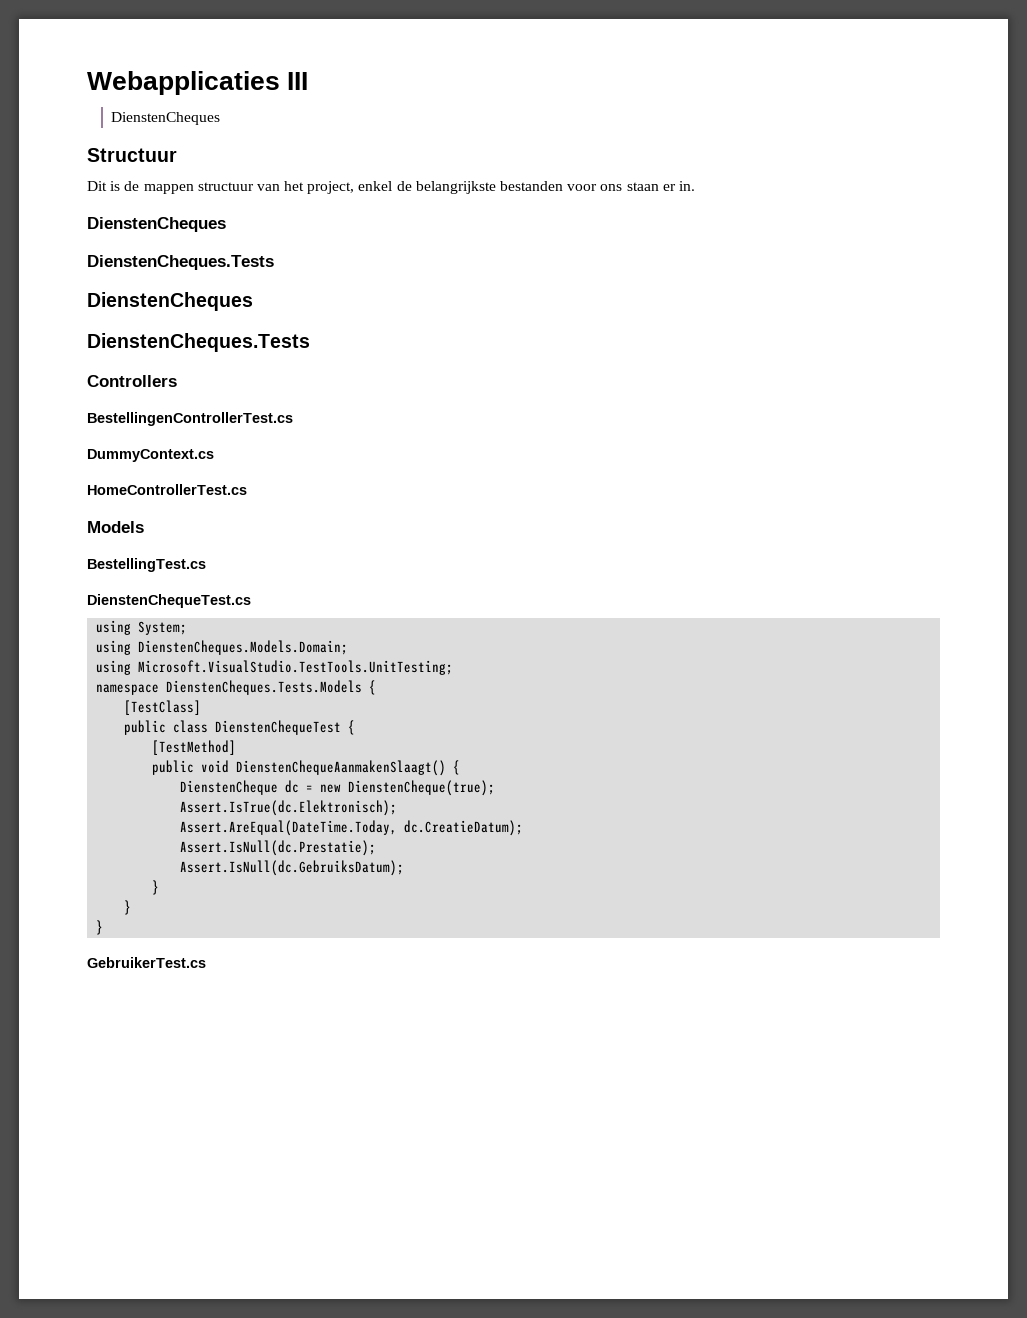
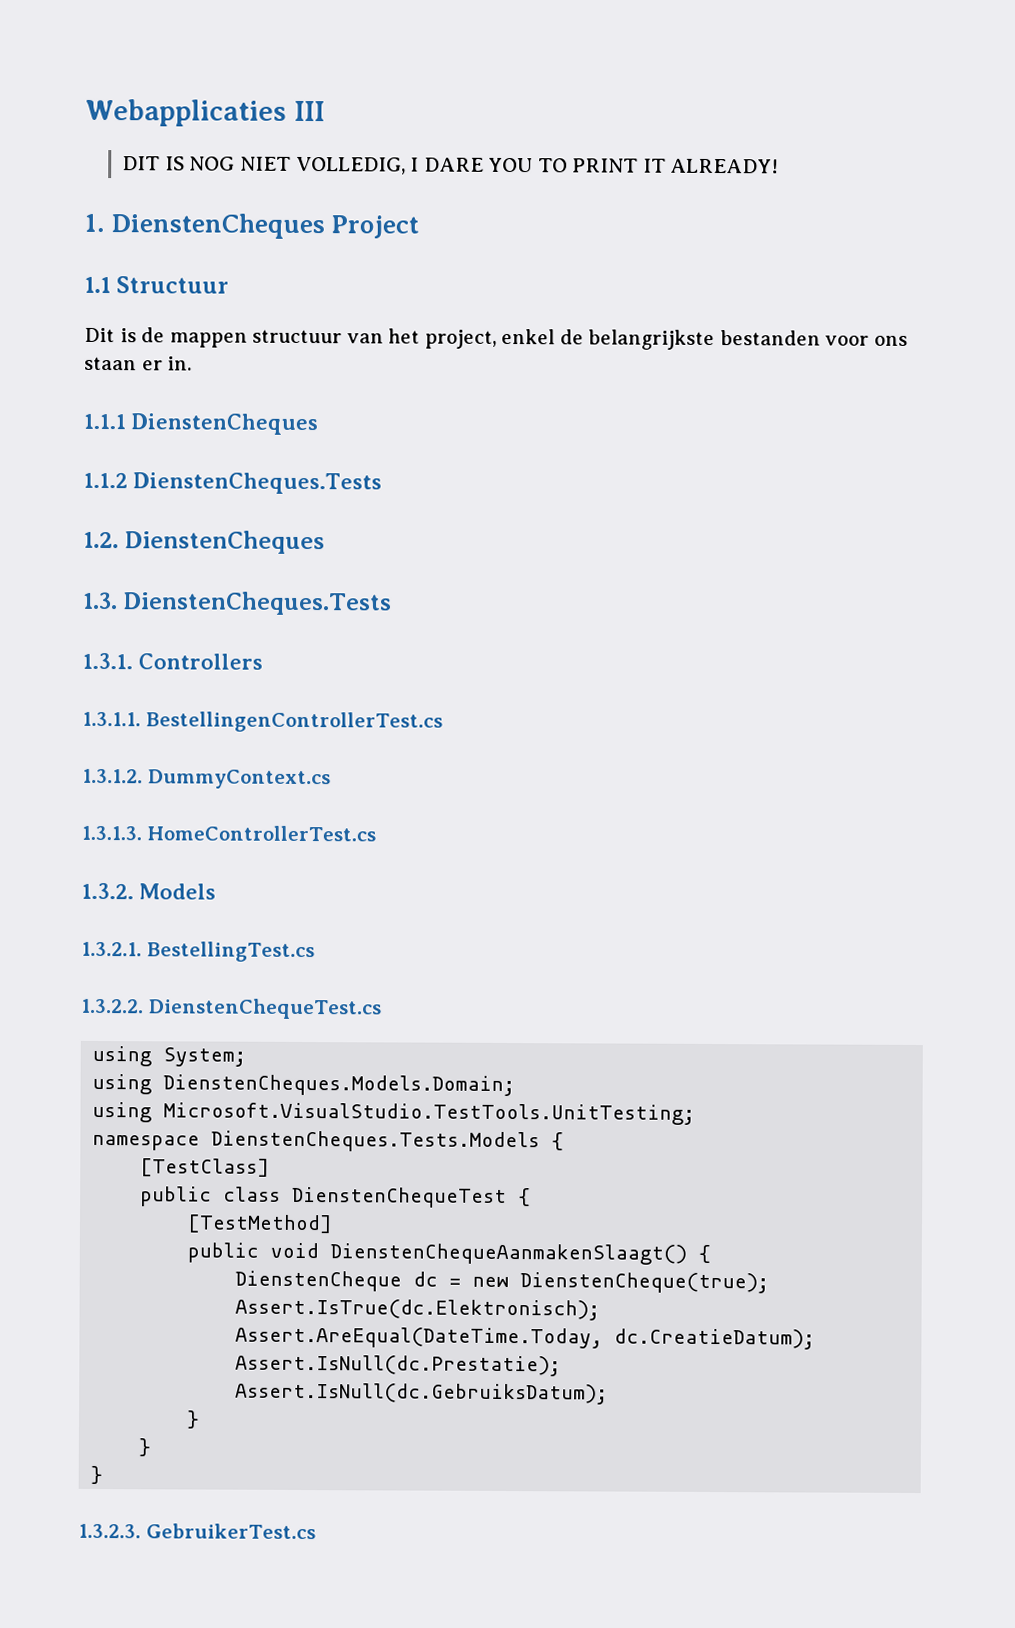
  Webapplicaties III
- DienstenCheques
- Structuur
+ DIT IS NOG NIET VOLLEDIG, I DARE YOU TO PRINT IT ALREADY!
+ 1. DienstenCheques Project
+ 1.1 Structuur
  Dit is de mappen structuur van het project, enkel de belangrijkste bestanden voor ons staan er in.
- DienstenCheques
- DienstenCheques.Tests
- DienstenCheques
- DienstenCheques.Tests
- Controllers
+ 1.1.1 DienstenCheques
+ 1.1.2 DienstenCheques.Tests
+ 1.2. DienstenCheques
+ 1.3. DienstenCheques.Tests
+ 1.3.1. Controllers
- BestellingenControllerTest.cs
+ 1.3.1.1. BestellingenControllerTest.cs
- DummyContext.cs
+ 1.3.1.2. DummyContext.cs
- HomeControllerTest.cs
+ 1.3.1.3. HomeControllerTest.cs
- Models
+ 1.3.2. Models
- BestellingTest.cs
+ 1.3.2.1. BestellingTest.cs
- DienstenChequeTest.cs
+ 1.3.2.2. DienstenChequeTest.cs
- GebruikerTest.cs
+ 1.3.2.3. GebruikerTest.cs

